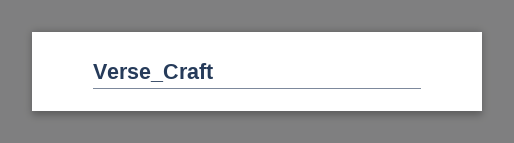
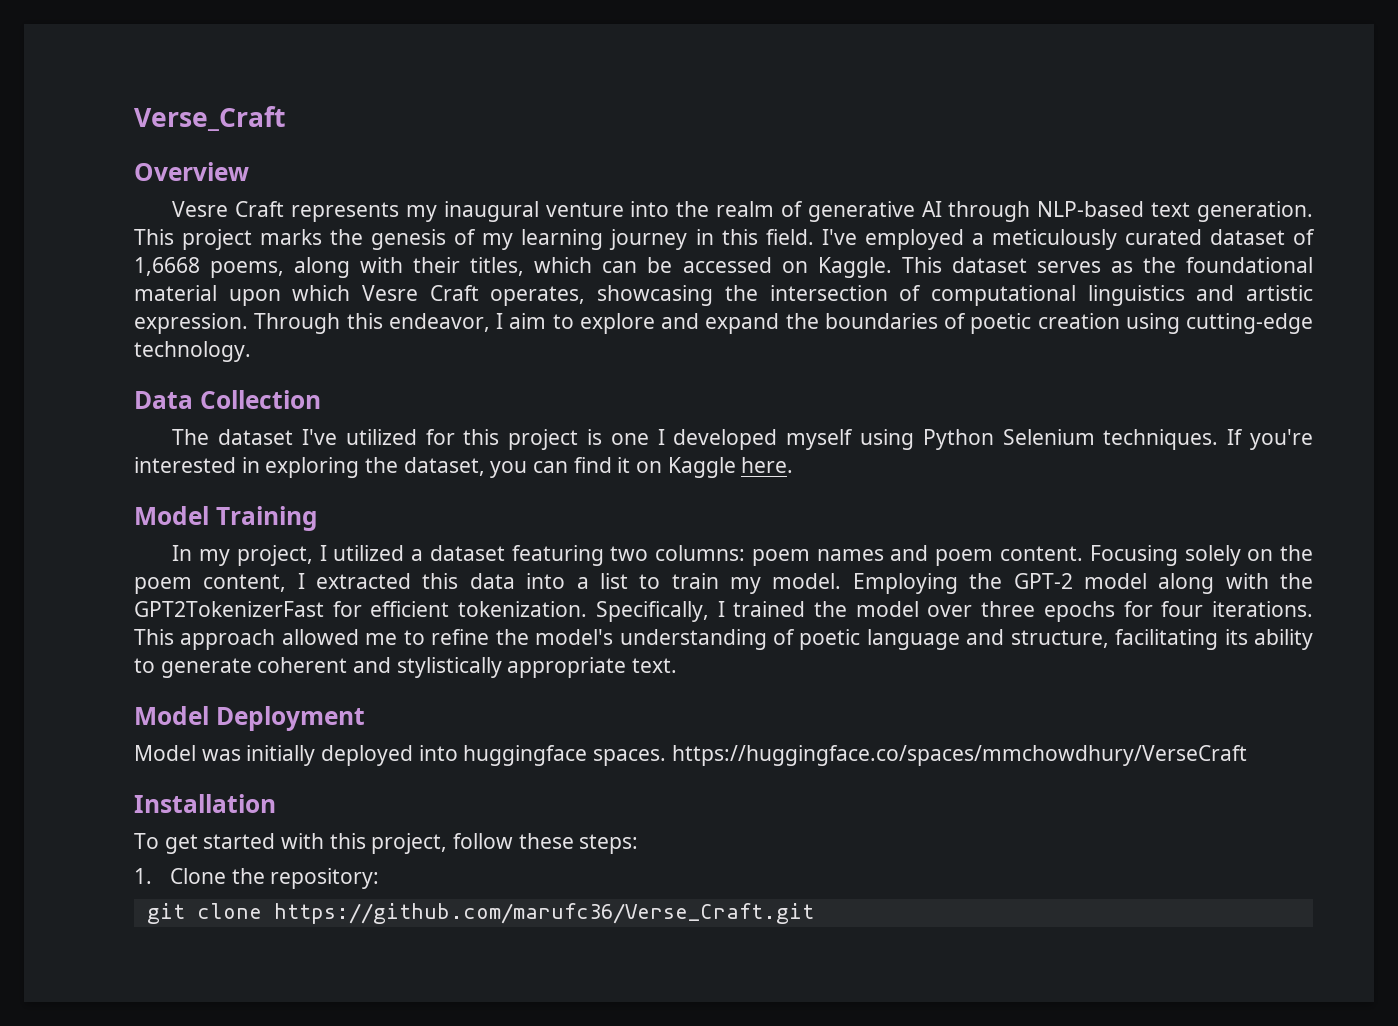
+ Overview
+ Vesre Craft represents my inaugural venture into the realm of generative AI through NLP-based text generation. This project marks the genesis of my learning journey in this field. I've employed a meticulously curated dataset of 1,6668 poems, along with their titles, which can be accessed on Kaggle. This dataset serves as the foundational material upon which Vesre Craft operates, showcasing the intersection of computational linguistics and artistic expression. Through this endeavor, I aim to explore and expand the boundaries of poetic creation using cutting-edge technology.
+ Data Collection
+ The dataset I've utilized for this project is one I developed myself using Python Selenium techniques. If you're interested in exploring the dataset, you can find it on Kaggle here.
+ Model Training
+ In my project, I utilized a dataset featuring two columns: poem names and poem content. Focusing solely on the poem content, I extracted this data into a list to train my model. Employing the GPT-2 model along with the GPT2TokenizerFast for efficient tokenization. Specifically, I trained the model over three epochs for four iterations. This approach allowed me to refine the model's understanding of poetic language and structure, facilitating its ability to generate coherent and stylistically appropriate text.
+ Model Deployment
+ Model was initially deployed into huggingface spaces. https://huggingface.co/spaces/mmchowdhury/VerseCraft
+ Installation
+ To get started with this project, follow these steps:
+ 1. Clone the repository:
+ git clone https://github.com/marufc36/Verse_Craft.git

